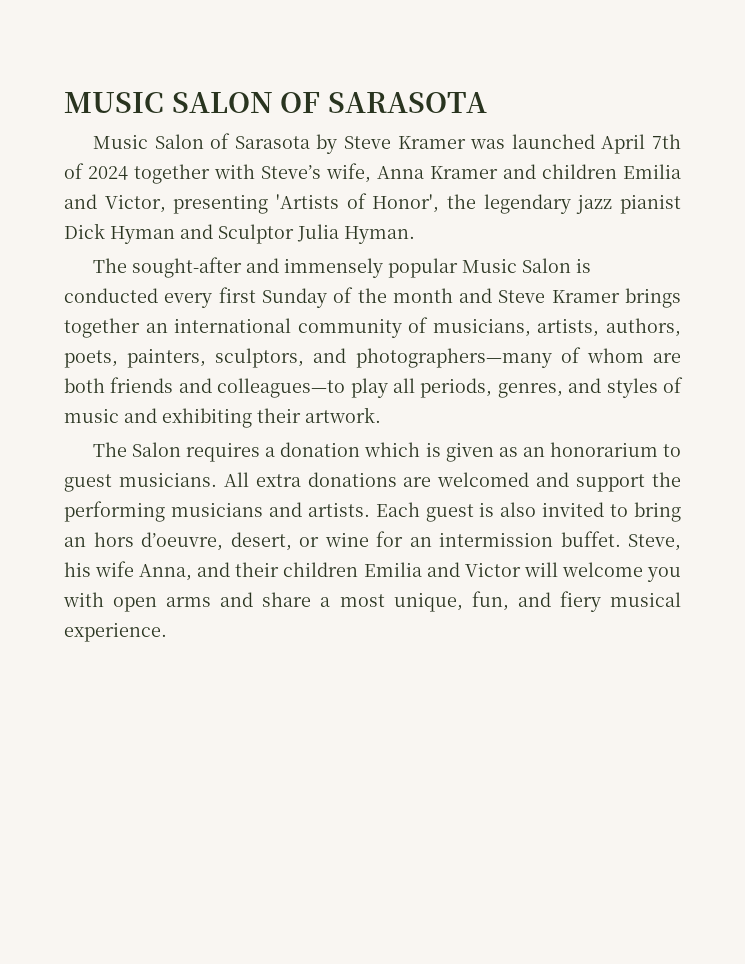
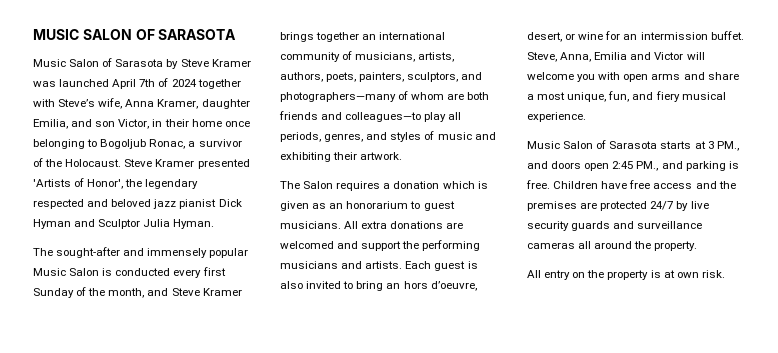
- Music Salon of Sarasota by Steve Kramer was launched April 7th of 2024 together with Steve’s wife, Anna Kramer and children Emilia and Victor, presenting 'Artists of Honor', the legendary jazz pianist Dick Hyman and Sculptor Julia Hyman.
+ Music Salon of Sarasota by Steve Kramer was launched April 7th of 2024 together with Steve’s wife, Anna Kramer, daughter Emilia, and son Victor, in their home once belonging to Bogoljub Ronac, a survivor of the Holocaust. Steve Kramer presented 'Artists of Honor', the legendary respected and beloved jazz pianist Dick Hyman and Sculptor Julia Hyman.
- The sought-after and immensely popular Music Salon is conducted every first Sunday of the month and Steve Kramer brings together an international community of musicians, artists, authors, poets, painters, sculptors, and photographers—many of whom are both friends and colleagues—to play all periods, genres, and styles of music and exhibiting their artwork.
+ The sought-after and immensely popular Music Salon is conducted every first Sunday of the month, and Steve Kramer brings together an international community of musicians, artists, authors, poets, painters, sculptors, and photographers—many of whom are both friends and colleagues—to play all periods, genres, and styles of music and exhibiting their artwork.
- Steve, his wife Anna, and their children Emilia and Victor will welcome you with open arms and share a most unique, fun, and fiery musical experience.
+ Steve, Anna, Emilia and Victor will welcome you with open arms and share a most unique, fun, and fiery musical experience.
+ Music Salon of Sarasota starts at 3 PM., and doors open 2:45 PM., and parking is free. Children have free access and the premises are protected 24/7 by live security guards and surveillance cameras all around the property.
+ All entry on the property is at own risk.

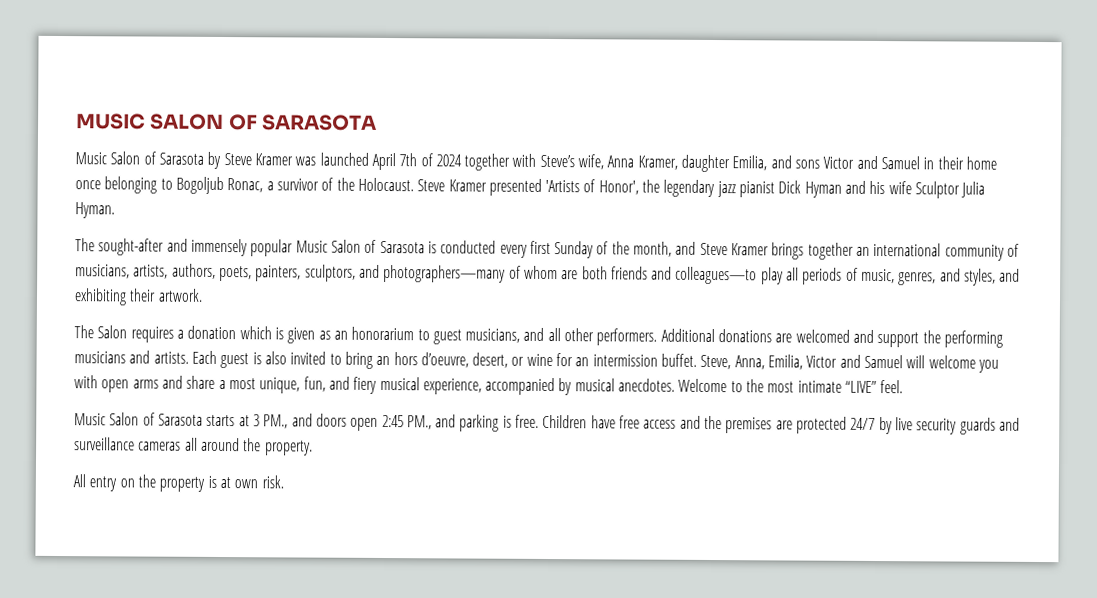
- Music Salon of Sarasota by Steve Kramer was launched April 7th of 2024 together with Steve’s wife, Anna Kramer, daughter Emilia, and son Victor, in their home once belonging to Bogoljub Ronac, a survivor of the Holocaust.
+ Music Salon of Sarasota by Steve Kramer was launched April 7th of 2024 together with Steve’s wife, Anna Kramer, daughter Emilia, and sons Victor and Samuel in their home once belonging to Bogoljub Ronac, a survivor of the Holocaust.
- Steve Kramer presented 'Artists of Honor', the legendary respected and beloved jazz pianist Dick Hyman and Sculptor Julia Hyman.
+ Steve Kramer presented 'Artists of Honor', the legendary jazz pianist Dick Hyman and his wife Sculptor Julia Hyman.
- The sought-after and immensely popular Music Salon is conducted every first Sunday of the month, and Steve Kramer brings together an international community of musicians, artists, authors, poets, painters, sculptors, and photographers—many of whom are both friends and colleagues—to play all periods, genres, and styles of music and exhibiting their artwork.
+ The sought-after and immensely popular Music Salon of Sarasota is conducted every first Sunday of the month, and Steve Kramer brings together an international community of musicians, artists, authors, poets, painters, sculptors, and photographers—many of whom are both friends and colleagues—to play all periods of music, genres, and styles, and exhibiting their artwork.
- The Salon requires a donation which is given as an honorarium to guest musicians. All extra donations are welcomed and support the performing musicians and artists.
+ The Salon requires a donation which is given as an honorarium to guest musicians, and all other performers. Additional donations are welcomed and support the performing musicians and artists.
- Steve, Anna, Emilia and Victor will welcome you with open arms and share a most unique, fun, and fiery musical experience.
+ Steve, Anna, Emilia, Victor and Samuel will welcome you with open arms and share a most unique, fun, and fiery musical experience, accompanied by musical anecdotes. Welcome to the most intimate “LIVE” feel.

